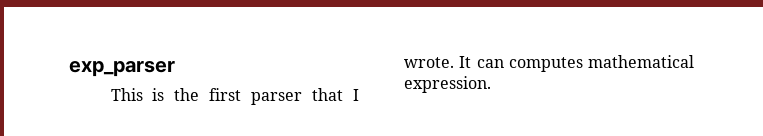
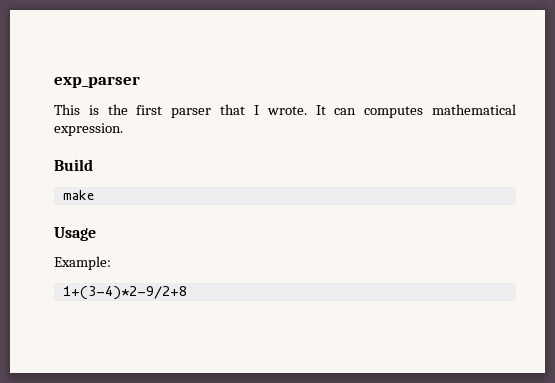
+ Build
+ make
+ Usage
+ Example:
+ 1+(3-4)*2-9/2+8

